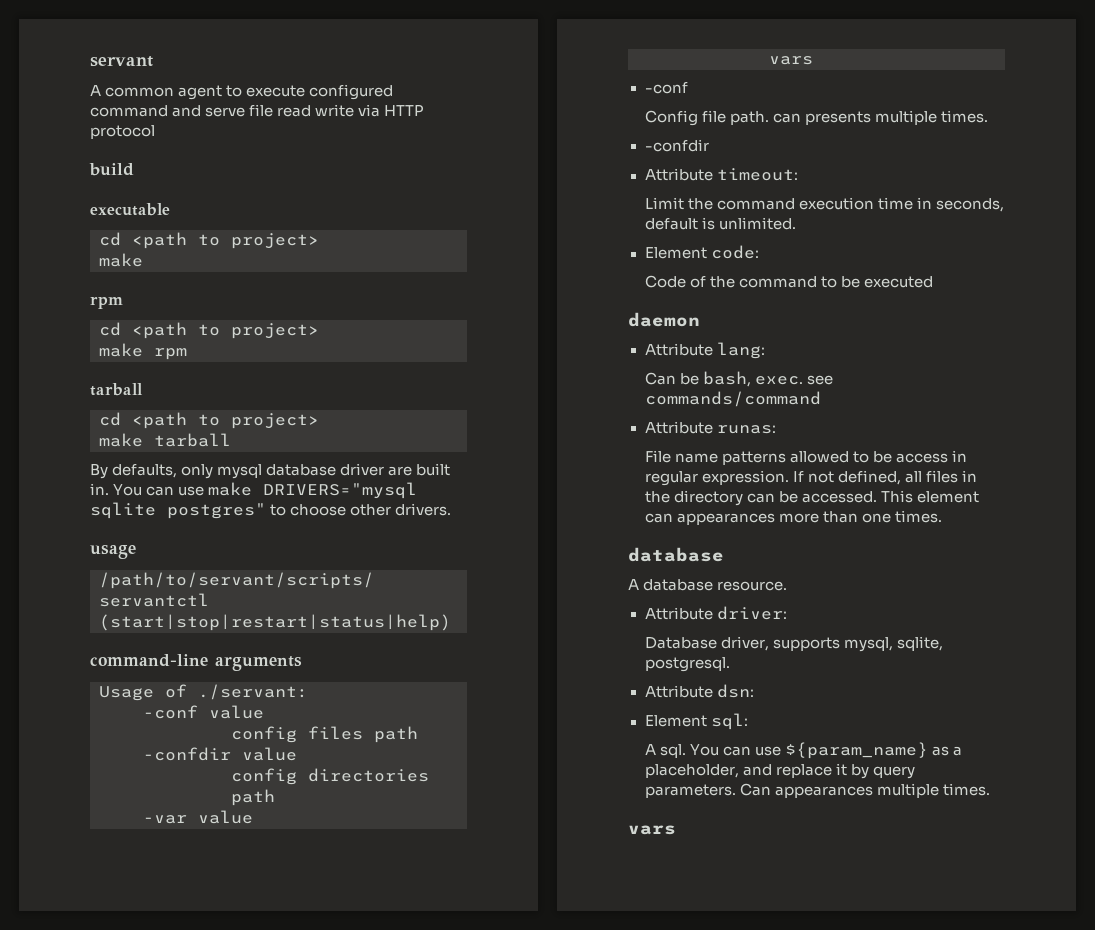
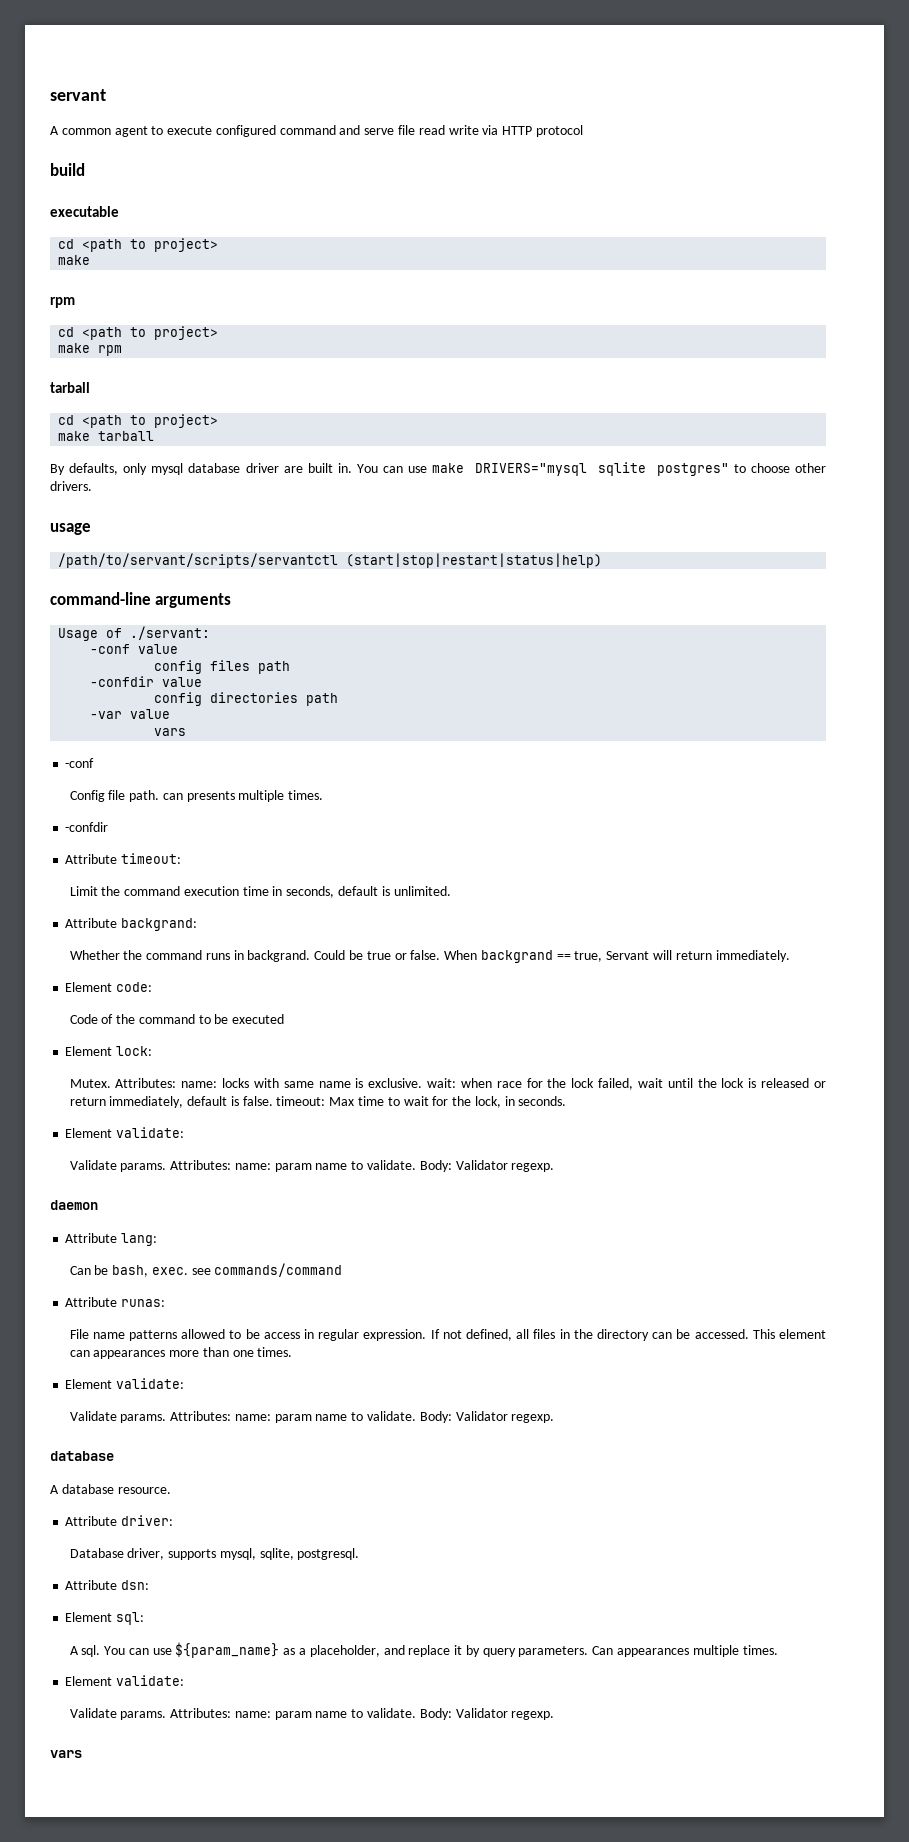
+ Attribute backgrand:
+ Whether the command runs in backgrand. Could be true or false. When backgrand == true, Servant will return immediately.
+ Element lock:
+ Mutex. Attributes: name: locks with same name is exclusive. wait: when race for the lock failed, wait until the lock is released or return immediately, default is false. timeout: Max time to wait for the lock, in seconds.
+ Element validate:
+ Validate params. Attributes: name: param name to validate. Body: Validator regexp.
  This element can appearances more than one times.
+ Element validate:
+ Validate params. Attributes: name: param name to validate. Body: Validator regexp.
  Can appearances multiple times.
+ Element validate:
+ Validate params. Attributes: name: param name to validate. Body: Validator regexp.

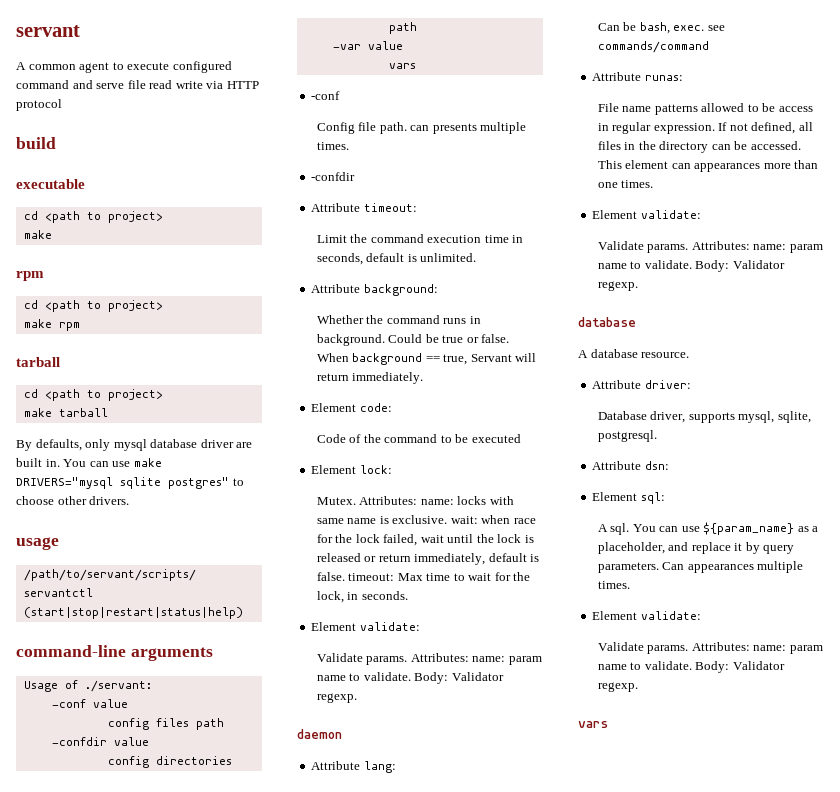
- Attribute backgrand:
+ Attribute background:
- Whether the command runs in backgrand.
+ Whether the command runs in background.
- When backgrand == true, Servant will return immediately.
+ When background == true, Servant will return immediately.

